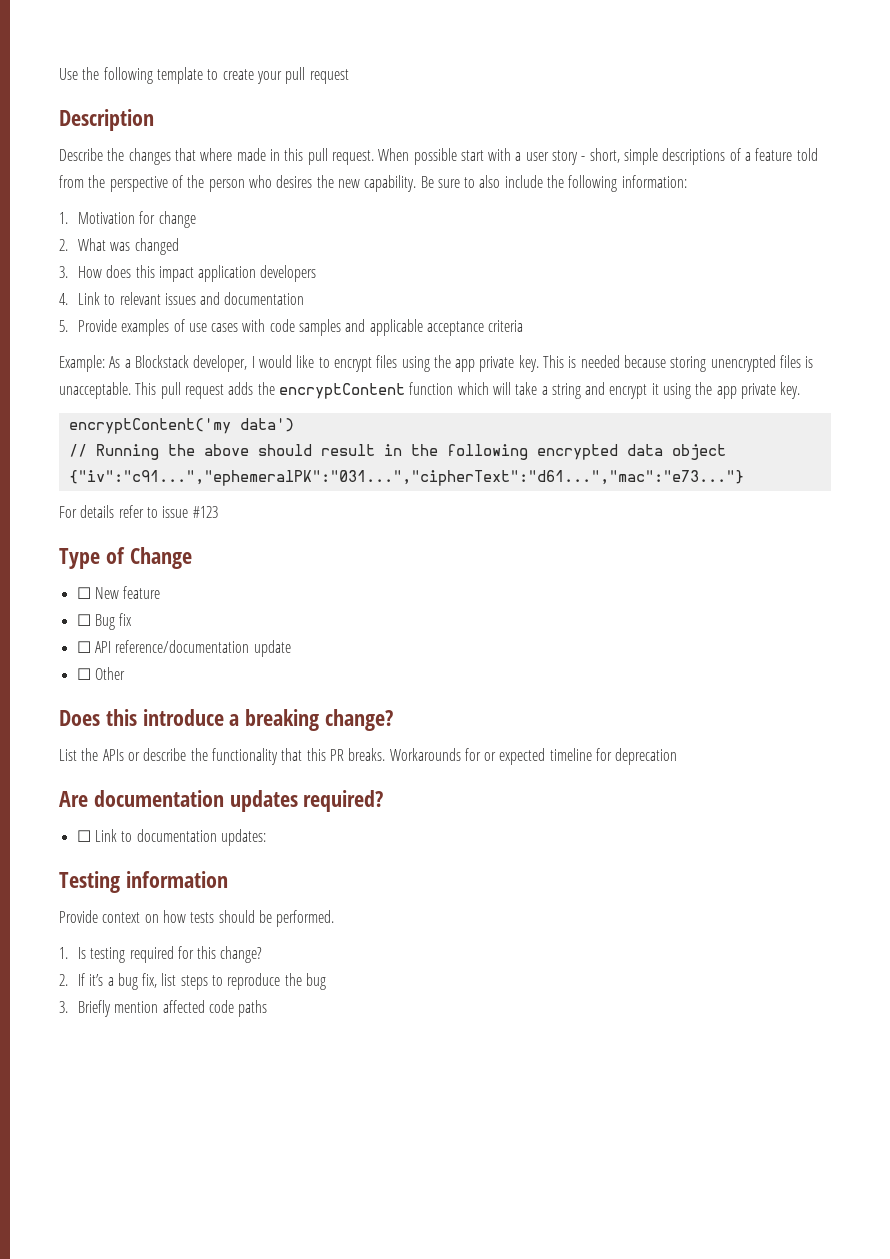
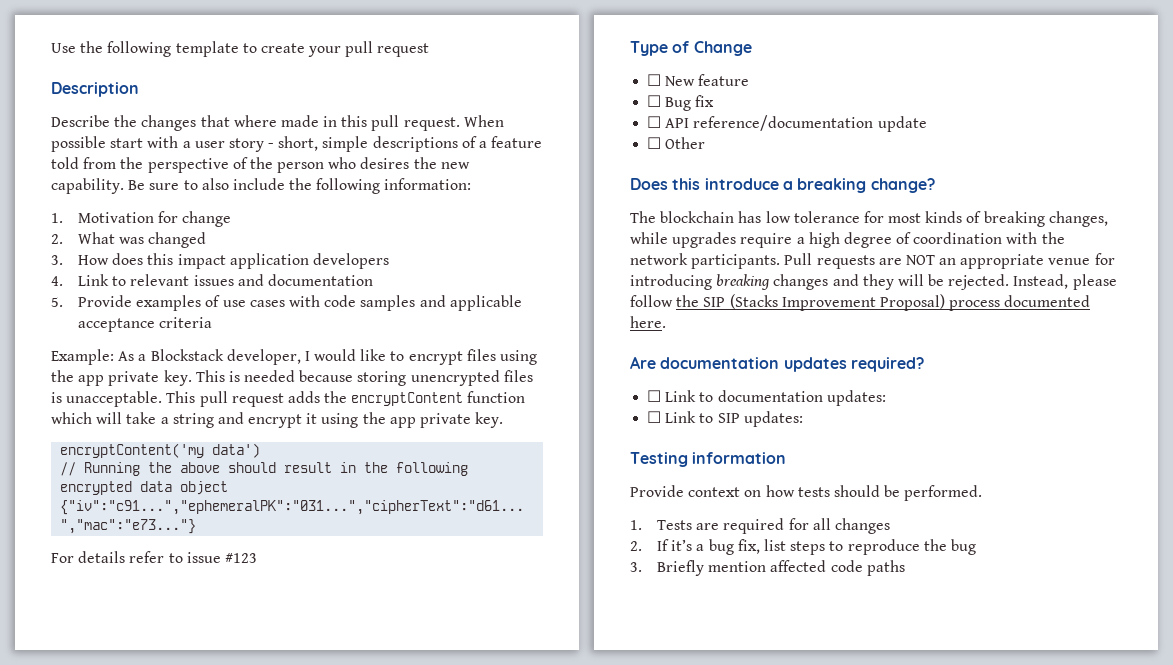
- List the APIs or describe the functionality that this PR breaks. Workarounds for or expected timeline for deprecation
+ The blockchain has low tolerance for most kinds of breaking changes, while upgrades require a high degree of coordination with the network participants. Pull requests are NOT an appropriate venue for introducing breaking changes and they will be rejected. Instead, please follow the SIP (Stacks Improvement Proposal) process documented here.
+ ☐ Link to SIP updates:
- 1. Is testing required for this change?
+ 1. Tests are required for all changes

